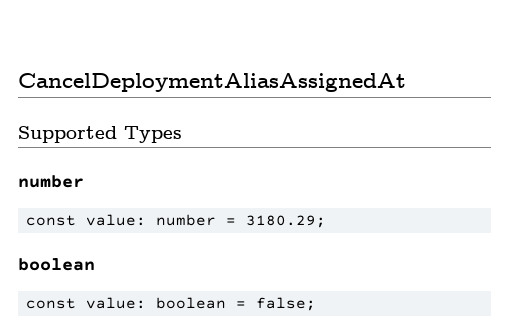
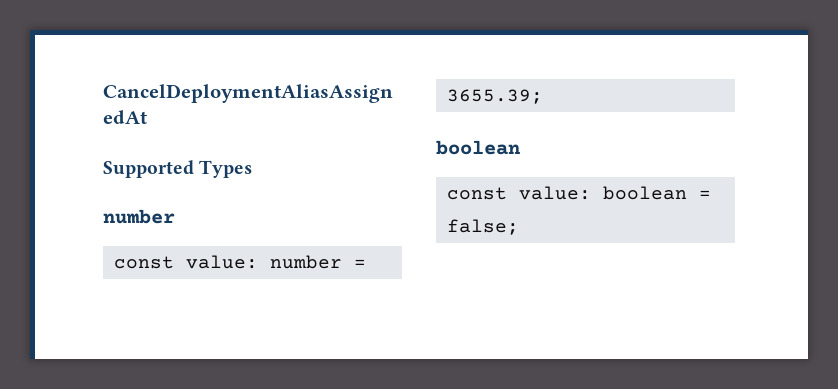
- const value: number = 3180.29;
+ const value: number = 3655.39;

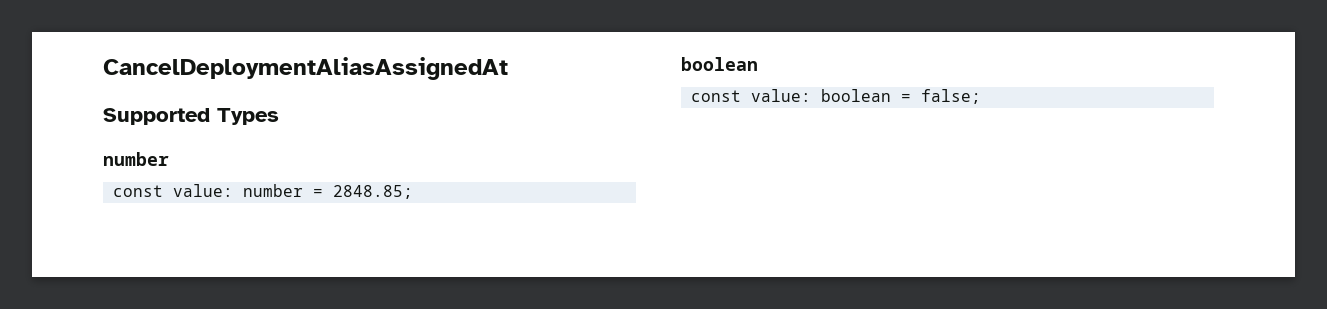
- const value: number = 3655.39;
+ const value: number = 2848.85;

